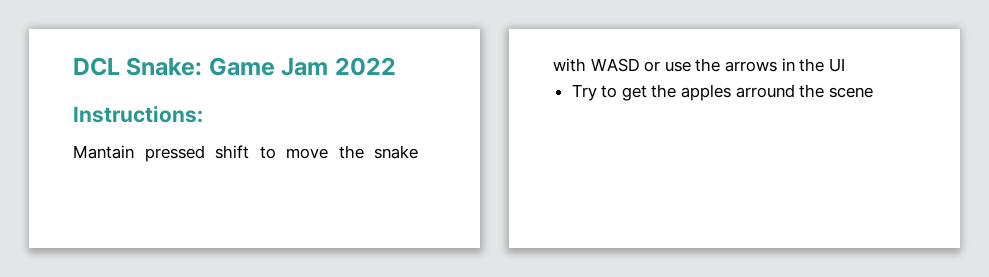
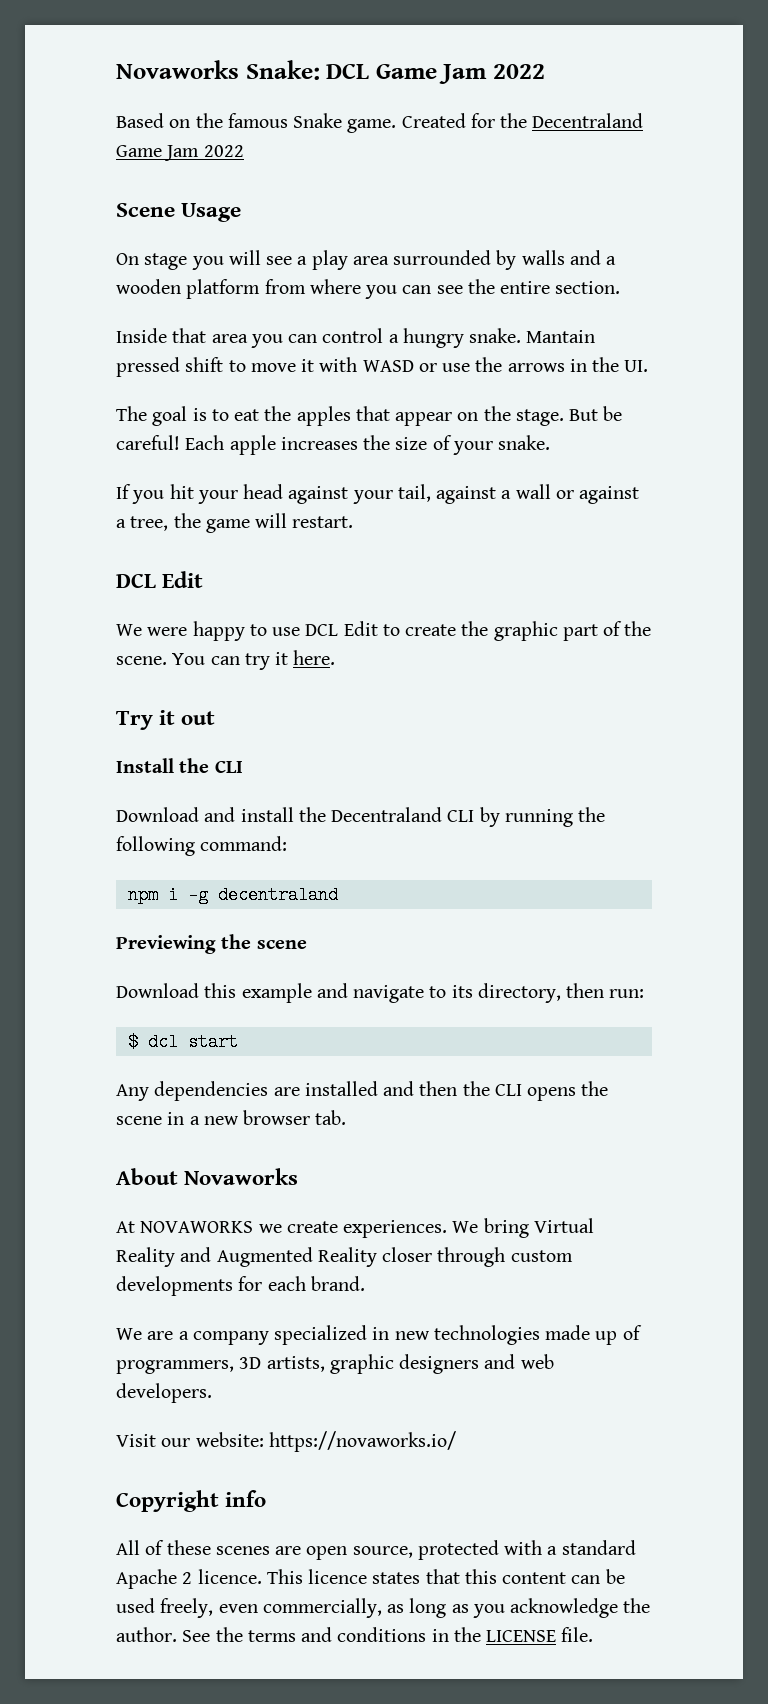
- DCL Snake: Game Jam 2022
- Instructions:
- Mantain pressed shift to move the snake with WASD or use the arrows in the UI
- Try to get the apples arround the scene
+ Novaworks Snake: DCL Game Jam 2022
+ Based on the famous Snake game. Created for the Decentraland Game Jam 2022
+ Scene Usage
+ On stage you will see a play area surrounded by walls and a wooden platform from where you can see the entire section.
+ Inside that area you can control a hungry snake. Mantain pressed shift to move it with WASD or use the arrows in the UI.
+ The goal is to eat the apples that appear on the stage. But be careful! Each apple increases the size of your snake.
+ If you hit your head against your tail, against a wall or against a tree, the game will restart.
+ DCL Edit
+ We were happy to use DCL Edit to create the graphic part of the scene. You can try it here.
+ Try it out
+ Install the CLI
+ Download and install the Decentraland CLI by running the following command:
+ npm i -g decentraland
+ Previewing the scene
+ Download this example and navigate to its directory, then run:
+ $ dcl start
+ Any dependencies are installed and then the CLI opens the scene in a new browser tab.
+ About Novaworks
+ At NOVAWORKS we create experiences. We bring Virtual Reality and Augmented Reality closer through custom developments for each brand.
+ We are a company specialized in new technologies made up of programmers, 3D artists, graphic designers and web developers.
+ Visit our website: https://novaworks.io/
+ Copyright info
+ All of these scenes are open source, protected with a standard Apache 2 licence. This licence states that this content can be used freely, even commercially, as long as you acknowledge the author. See the terms and conditions in the LICENSE file.

